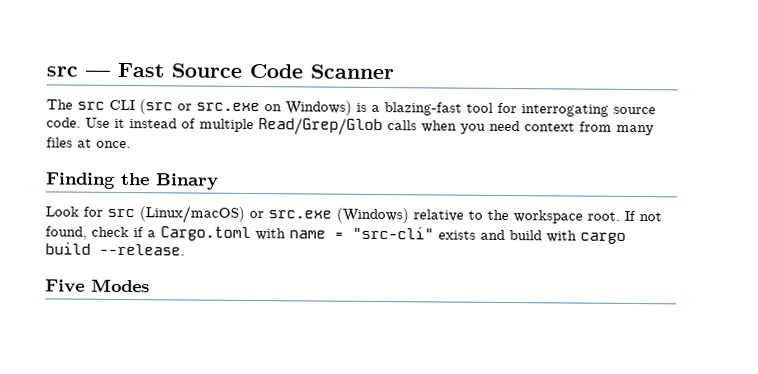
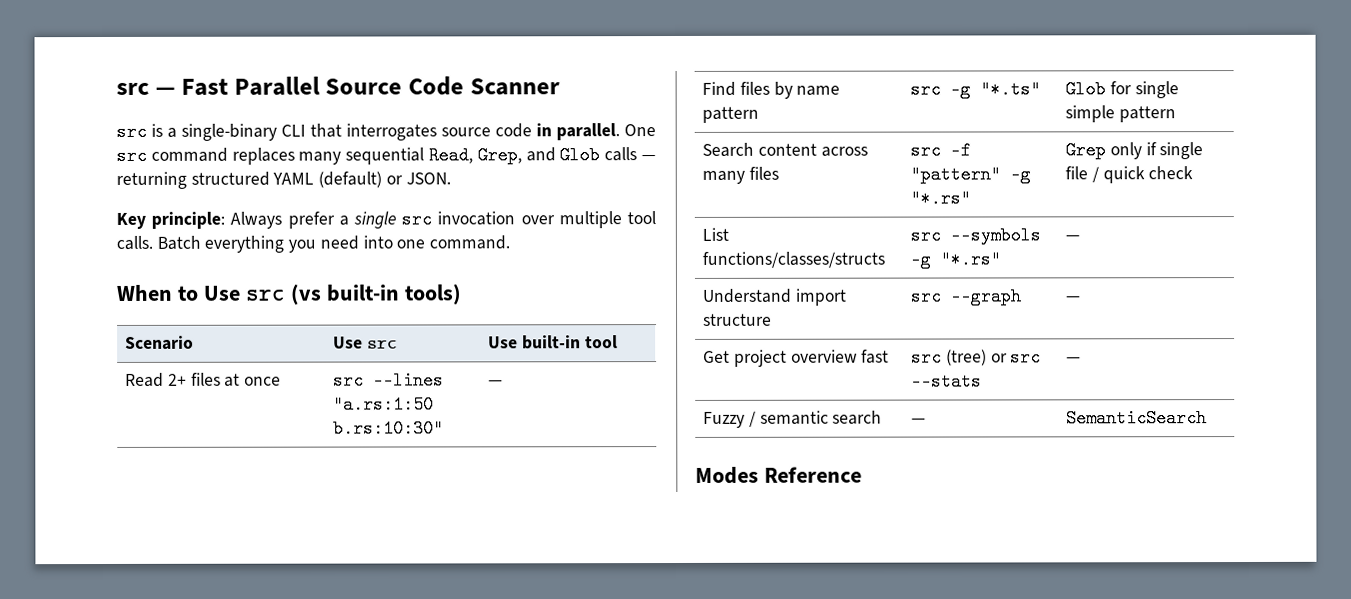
- src — Fast Source Code Scanner
+ src — Fast Parallel Source Code Scanner
- The src CLI (src or src.exe on Windows) is a blazing-fast tool for interrogating source code. Use it instead of multiple Read/Grep/Glob calls when you need context from many files at once.
- Finding the Binary
- Look for src (Linux/macOS) or src.exe (Windows) relative to the workspace root. If not found, check if a Cargo.toml with name = "src-cli" exists and build with cargo build --release.
- Five Modes
+ src is a single-binary CLI that interrogates source code in parallel. One src command replaces many sequential Read, Grep, and Glob calls — returning structured YAML (default) or JSON.
+ Key principle: Always prefer a single src invocation over multiple tool calls. Batch everything you need into one command.
+ When to Use src (vs built-in tools)
+ Scenario | Use src | Use built-in tool
+ Read 2+ files at once | src --lines "a.rs:1:50 b.rs:10:30" | —
+ Find files by name pattern | src -g "*.ts" | Glob for single simple pattern
+ Search content across many files | src -f "pattern" -g "*.rs" | Grep only if single file / quick check
+ List functions/classes/structs | src --symbols -g "*.rs" | —
+ Understand import structure | src --graph | —
+ Get project overview fast | src (tree) or src --stats | —
+ Fuzzy / semantic search | — | SemanticSearch
+ Modes Reference

